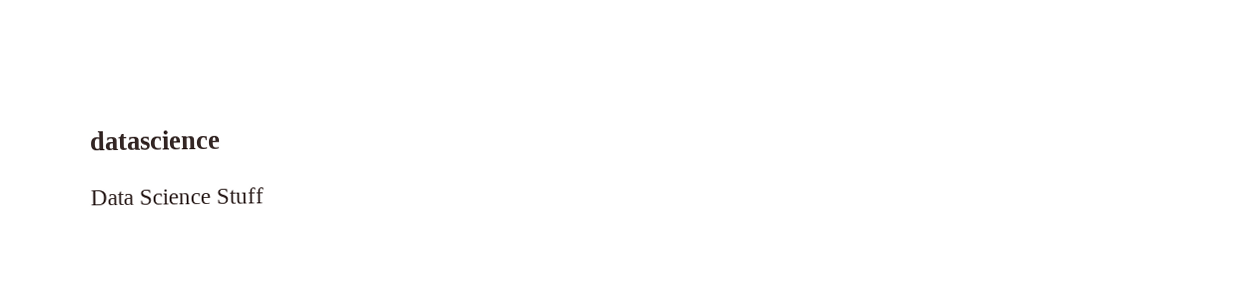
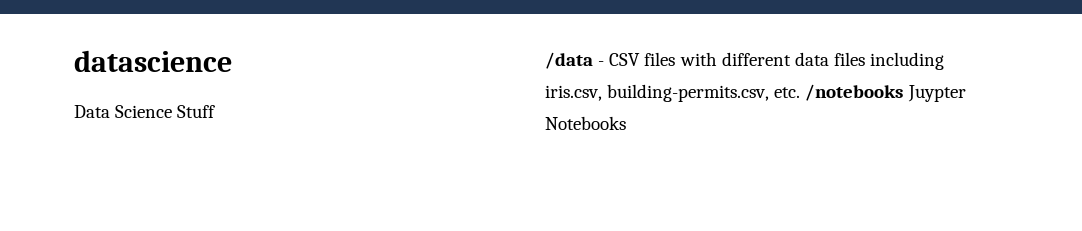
+ /data - CSV files with different data files including iris.csv, building-permits.csv, etc. /notebooks Juypter Notebooks

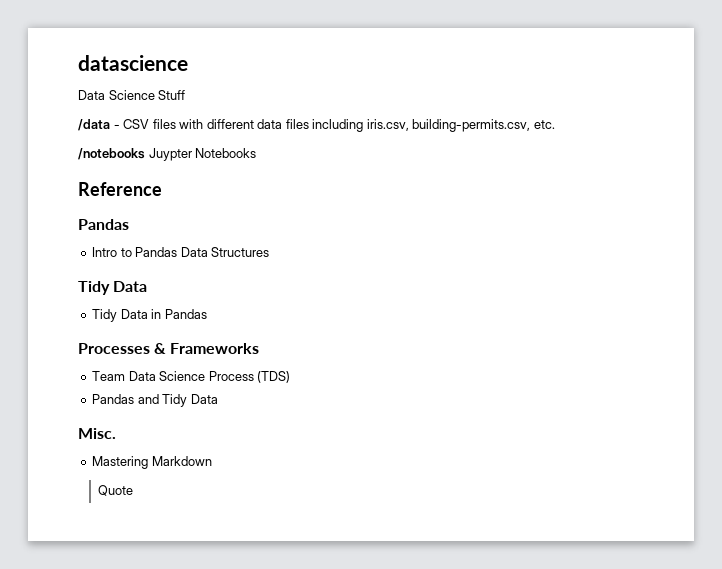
- /data - CSV files with different data files including iris.csv, building-permits.csv, etc. /notebooks Juypter Notebooks
+ /data - CSV files with different data files including iris.csv, building-permits.csv, etc.
+ /notebooks Juypter Notebooks
+ Reference
+ Pandas
+ Intro to Pandas Data Structures
+ Tidy Data
+ Tidy Data in Pandas
+ Processes & Frameworks
+ Team Data Science Process (TDS)
+ Pandas and Tidy Data
+ Misc.
+ Mastering Markdown
+ Quote

